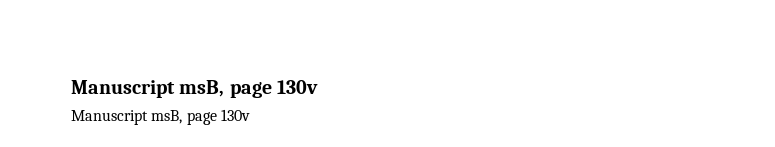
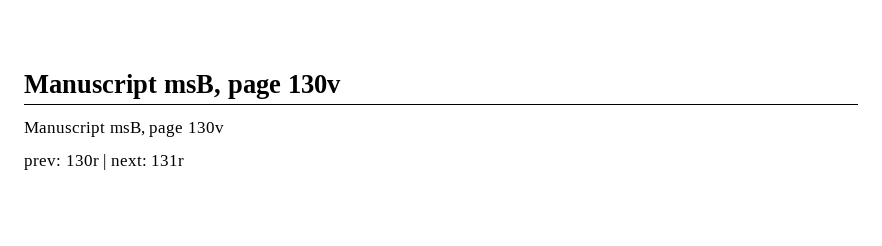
+ prev: 130r | next: 131r

